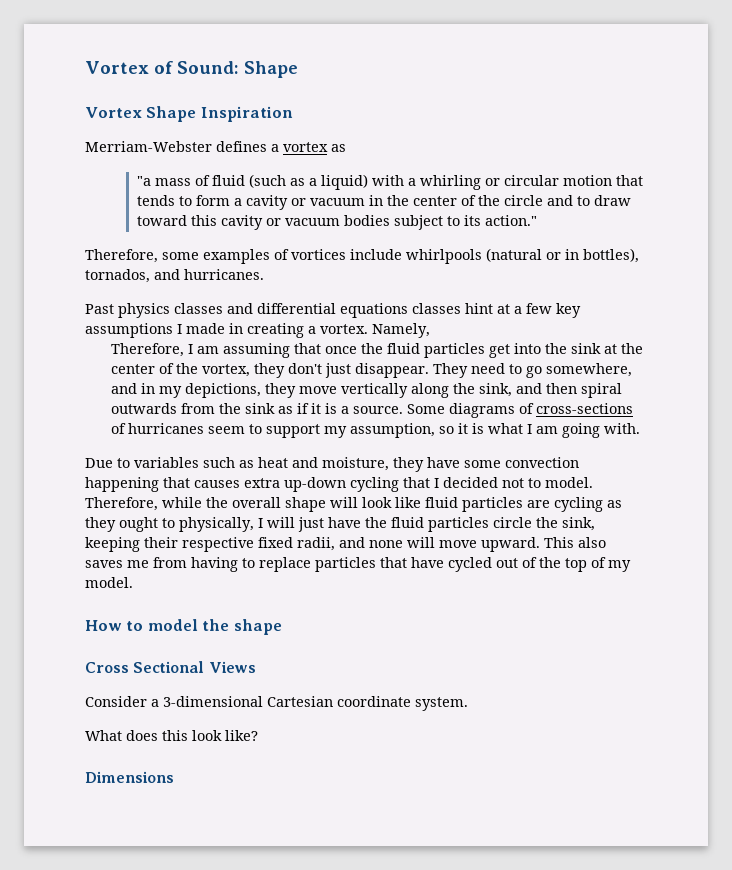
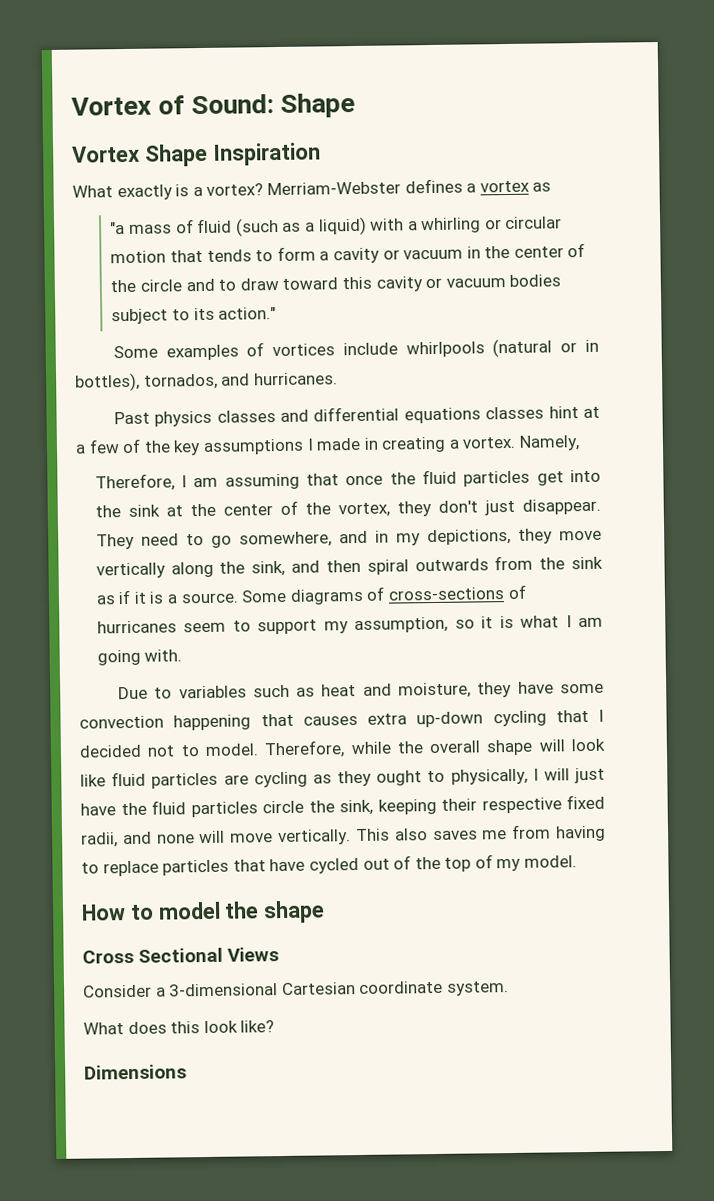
+ What exactly is a vortex?
- Therefore, some examples of vortices include whirlpools (natural or in bottles), tornados, and hurricanes.
+ Some examples of vortices include whirlpools (natural or in bottles), tornados, and hurricanes.
- Past physics classes and differential equations classes hint at a few key assumptions I made in creating a vortex.
+ Past physics classes and differential equations classes hint at a few of the key assumptions I made in creating a vortex.
- Therefore, while the overall shape will look like fluid particles are cycling as they ought to physically, I will just have the fluid particles circle the sink, keeping their respective fixed radii, and none will move upward.
+ Therefore, while the overall shape will look like fluid particles are cycling as they ought to physically, I will just have the fluid particles circle the sink, keeping their respective fixed radii, and none will move vertically.

